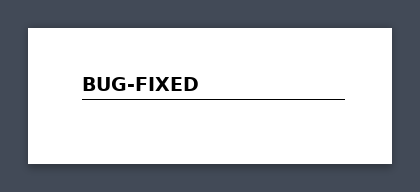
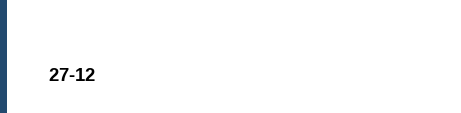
- BUG-FIXED
+ 27-12

